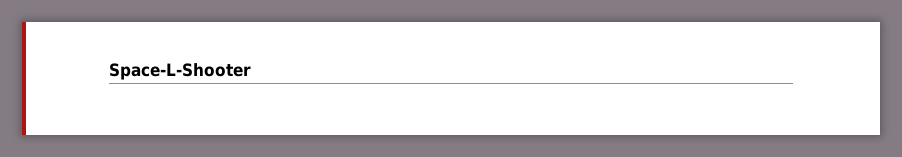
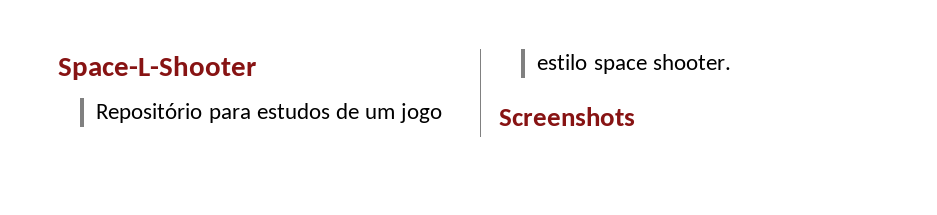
+ Repositório para estudos de um jogo estilo space shooter.
+ Screenshots

